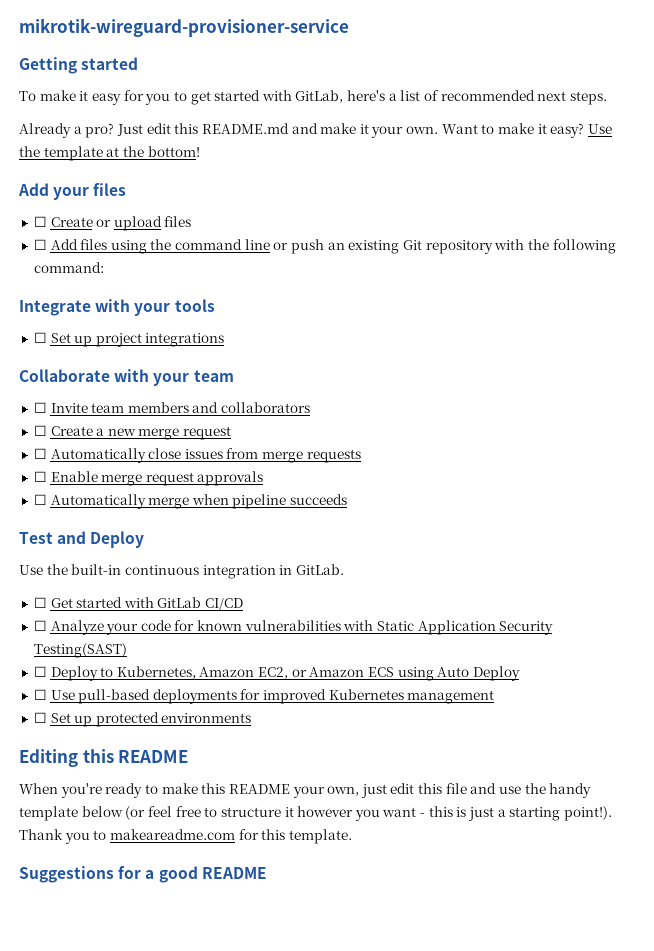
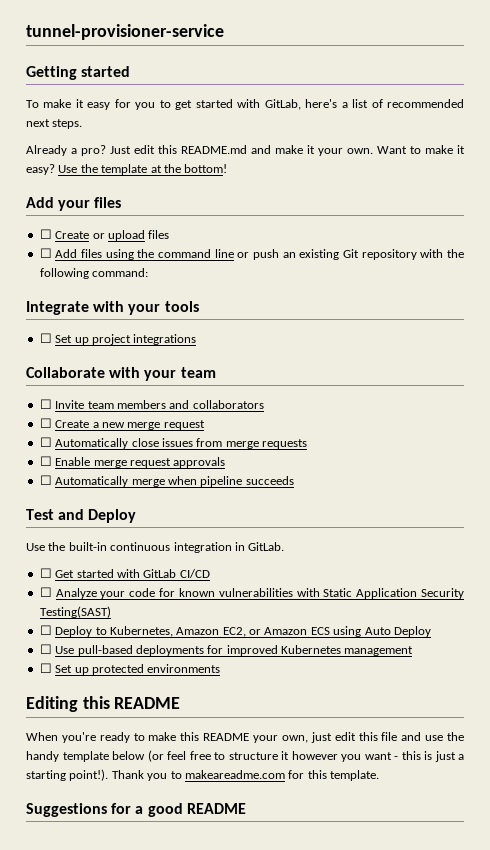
- mikrotik-wireguard-provisioner-service
+ tunnel-provisioner-service

